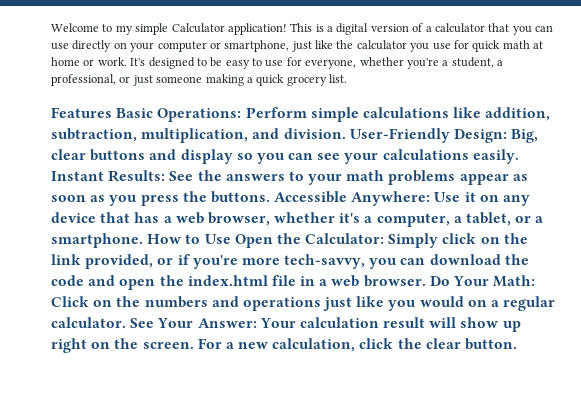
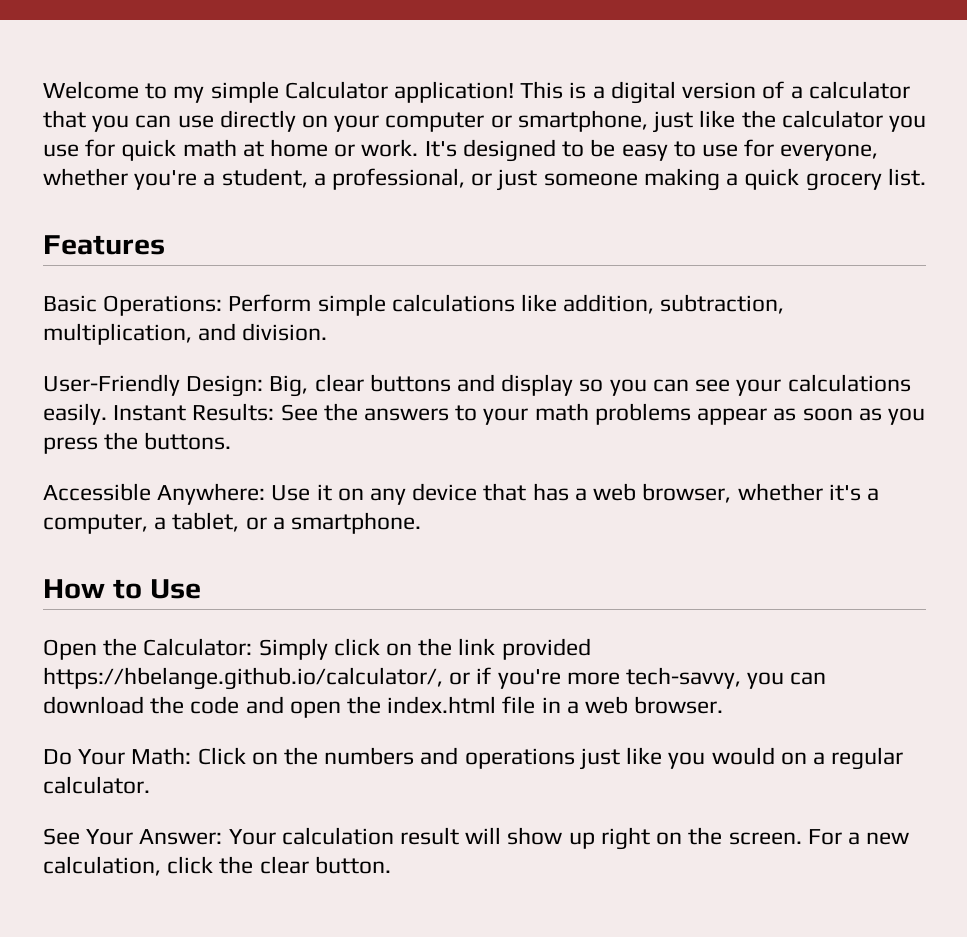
- Features Basic Operations: Perform simple calculations like addition, subtraction, multiplication, and division. User-Friendly Design: Big, clear buttons and display so you can see your calculations easily.
+ Features
+ Basic Operations: Perform simple calculations like addition, subtraction, multiplication, and division.
+ User-Friendly Design: Big, clear buttons and display so you can see your calculations easily.
- See the answers to your math problems appear as soon as you press the buttons. Accessible Anywhere:
+ See the answers to your math problems appear as soon as you press the buttons.
+ Accessible Anywhere:
- Use it on any device that has a web browser, whether it's a computer, a tablet, or a smartphone. How to Use Open the Calculator:
+ Use it on any device that has a web browser, whether it's a computer, a tablet, or a smartphone.
+ How to Use
+ Open the Calculator:
- Simply click on the link provided, or if you're more tech-savvy, you can download the code and open the index.html file in a web browser. Do Your Math:
+ Simply click on the link provided https://hbelange.github.io/calculator/, or if you're more tech-savvy, you can download the code and open the index.html file in a web browser.
+ Do Your Math:
- Click on the numbers and operations just like you would on a regular calculator. See Your Answer:
+ Click on the numbers and operations just like you would on a regular calculator.
+ See Your Answer:

